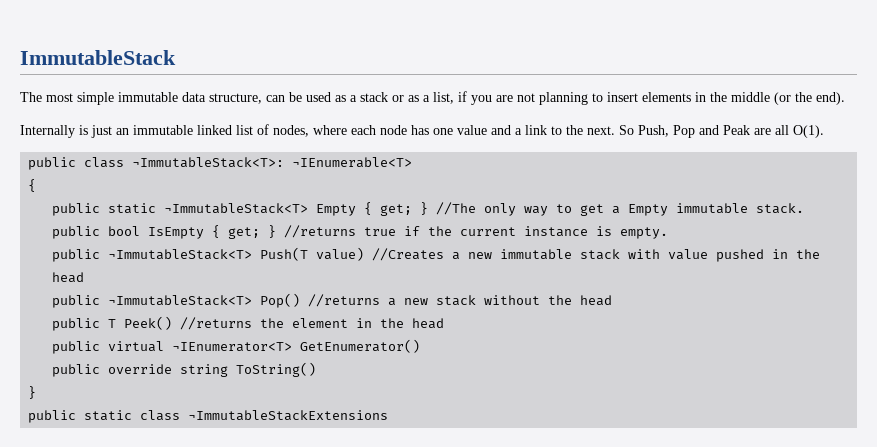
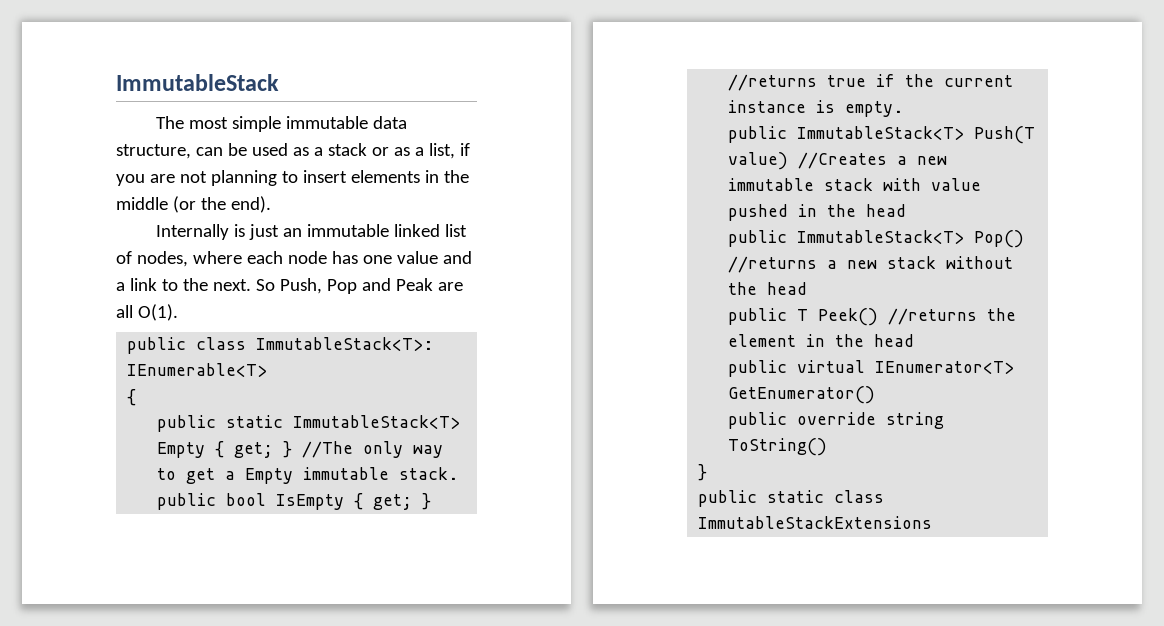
- public class ¬ImmutableStack<T>: ¬IEnumerable<T>
+ public class ImmutableStack<T>: IEnumerable<T>
- public static ¬ImmutableStack<T> Empty { get; } //The only way to get a Empty immutable stack.
+ public static ImmutableStack<T> Empty { get; } //The only way to get a Empty immutable stack.
- public ¬ImmutableStack<T> Push(T value) //Creates a new immutable stack with value pushed in the head
+ public ImmutableStack<T> Push(T value) //Creates a new immutable stack with value pushed in the head
- public ¬ImmutableStack<T> Pop() //returns a new stack without the head
+ public ImmutableStack<T> Pop() //returns a new stack without the head
- public virtual ¬IEnumerator<T> GetEnumerator()
+ public virtual IEnumerator<T> GetEnumerator()
- public static class ¬ImmutableStackExtensions
+ public static class ImmutableStackExtensions

